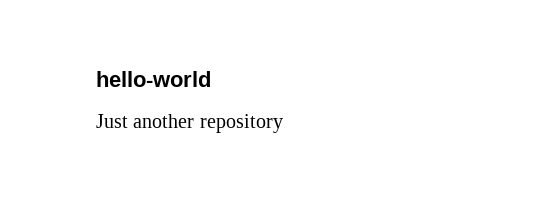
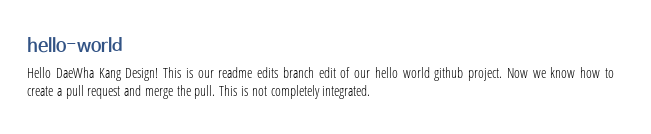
- Just another repository
+ Hello DaeWha Kang Design! This is our readme edits branch edit of our hello world github project. Now we know how to create a pull request and merge the pull. This is not completely integrated.

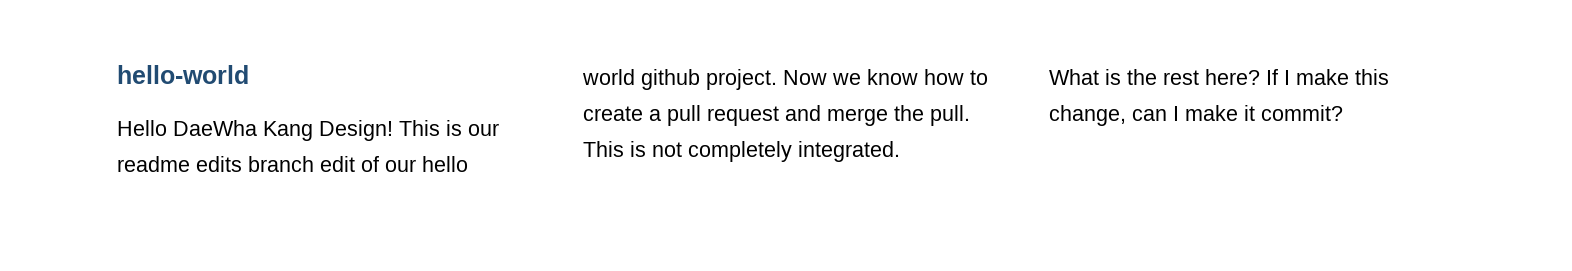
+ What is the rest here? If I make this change, can I make it commit?

